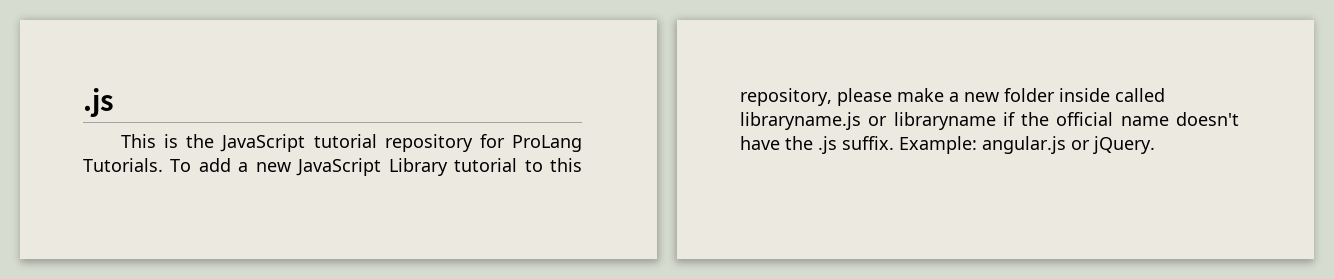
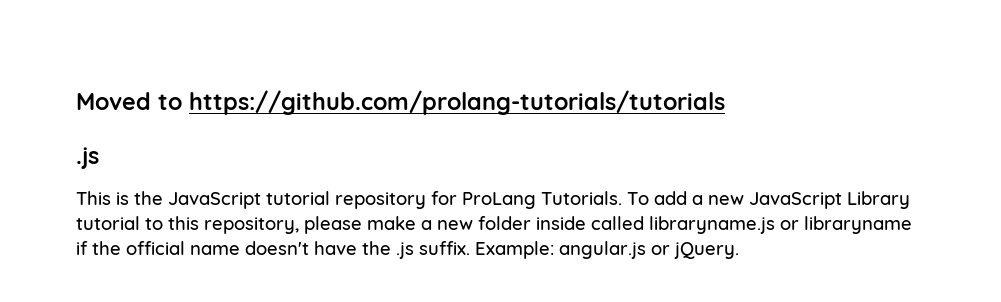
+ Moved to https://github.com/prolang-tutorials/tutorials

